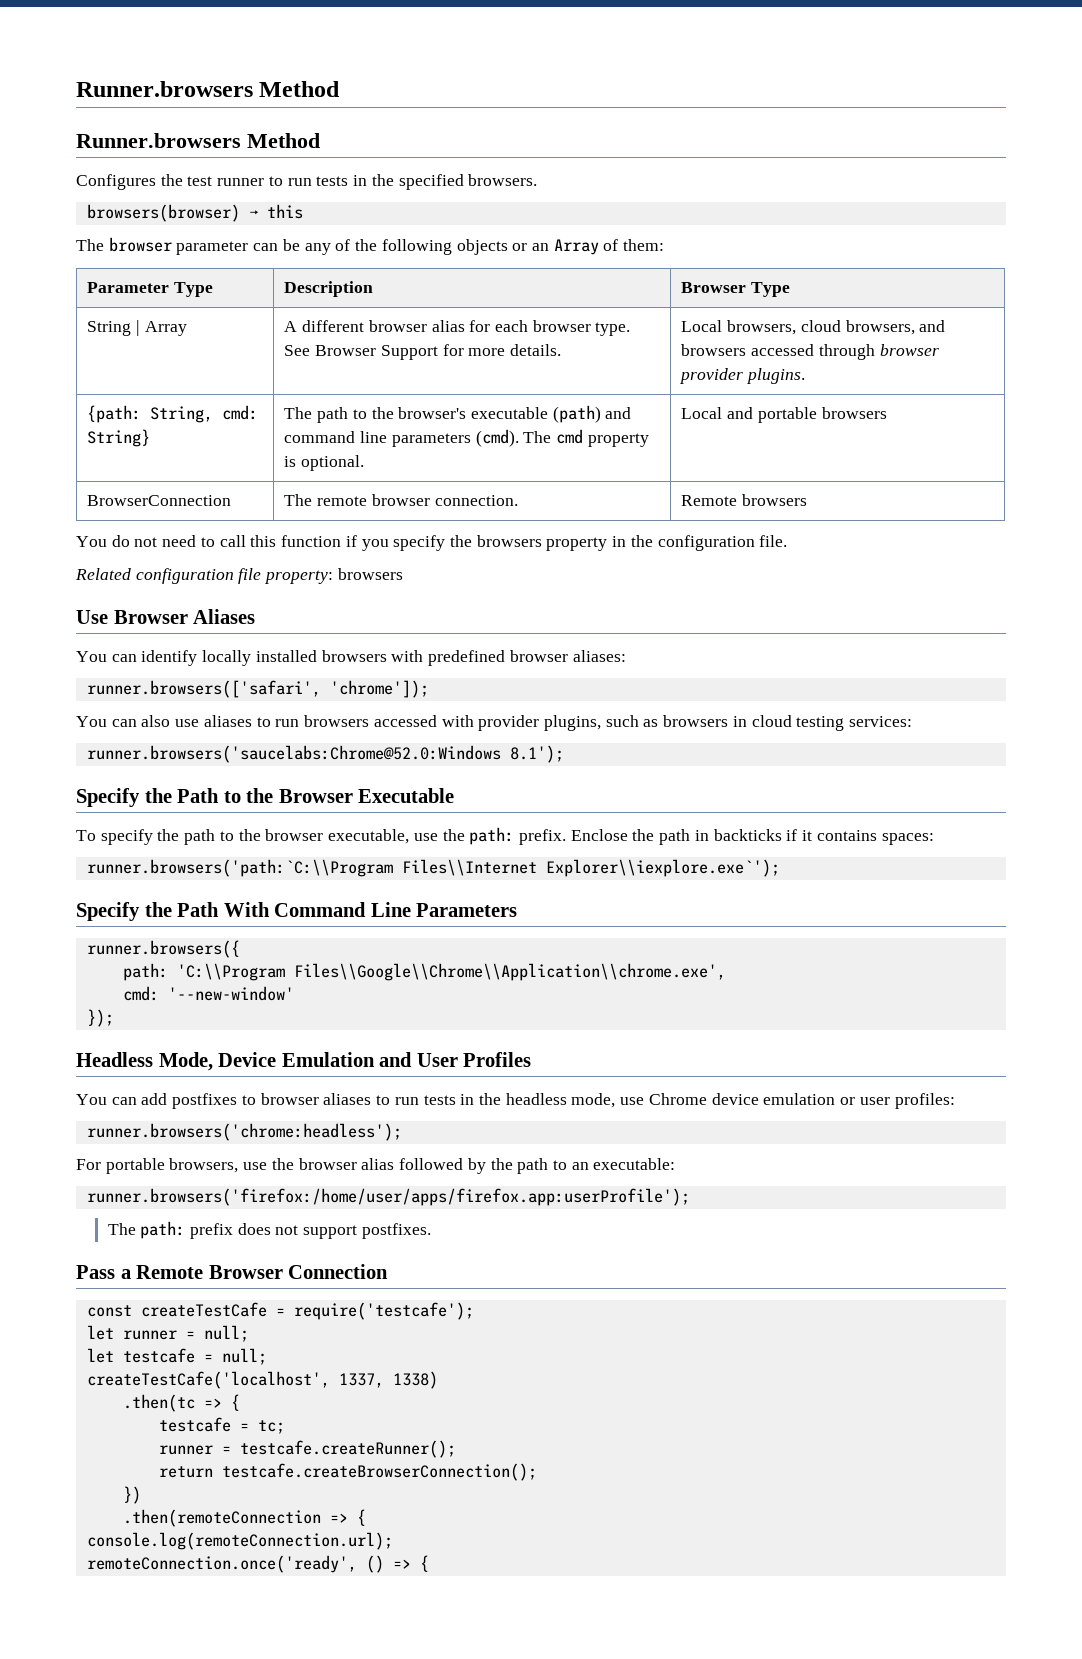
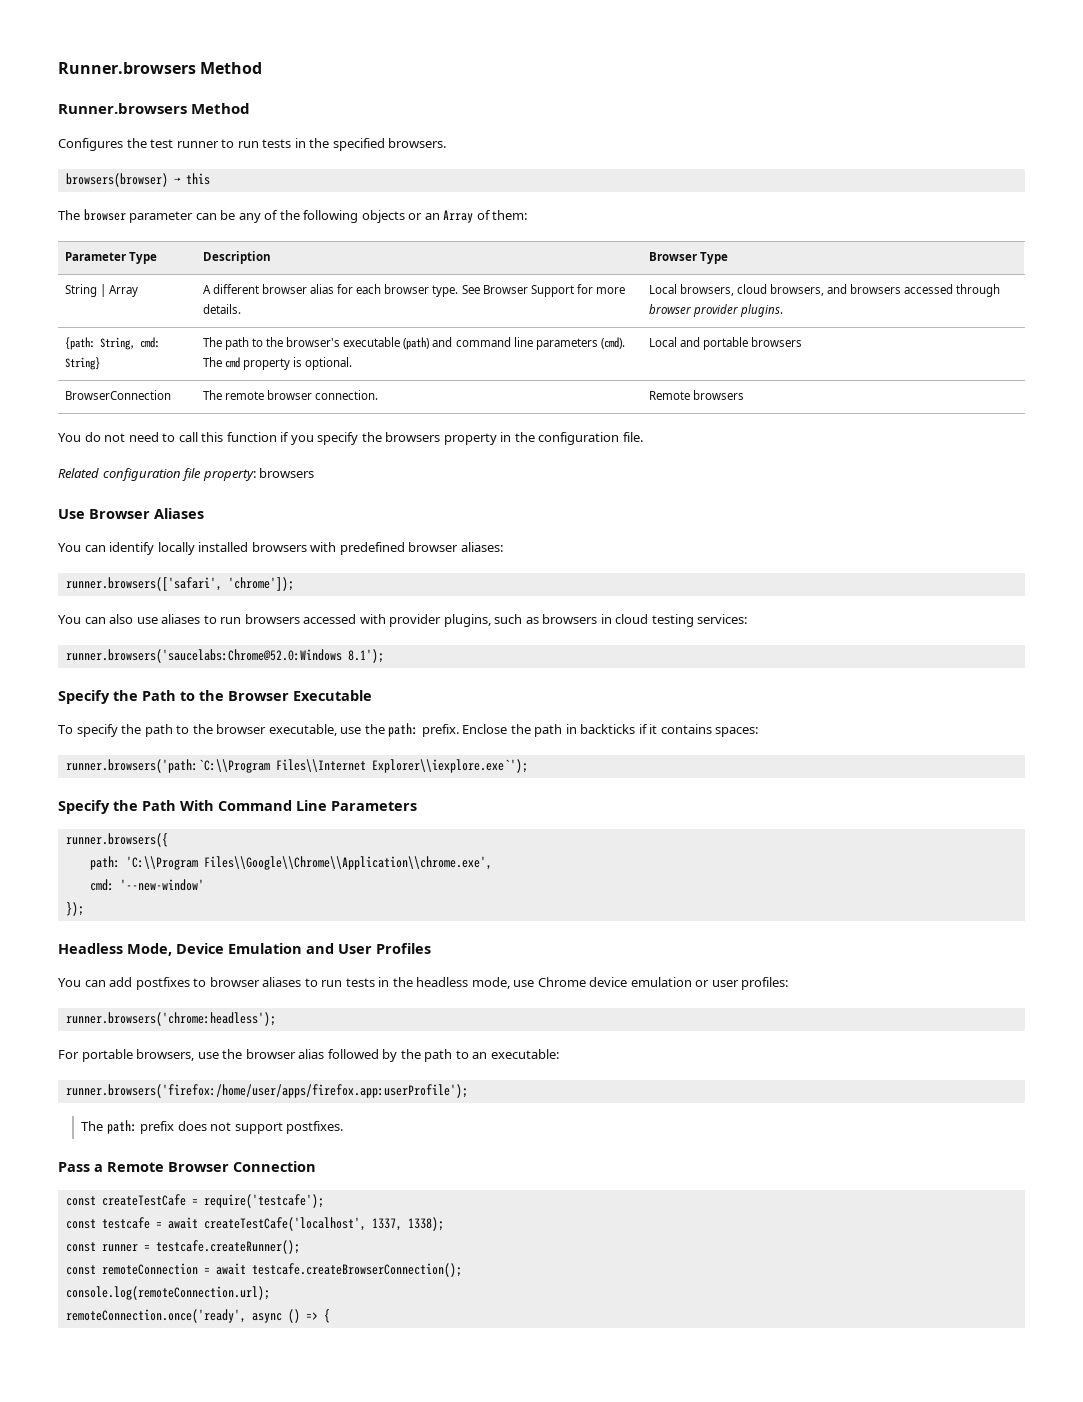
- let runner = null;
- let testcafe = null;
- createTestCafe('localhost', 1337, 1338)
- .then(tc => {
- testcafe = tc;
- runner = testcafe.createRunner();
- return testcafe.createBrowserConnection();
- })
- .then(remoteConnection => {
+ const testcafe = await createTestCafe('localhost', 1337, 1338);
+ const runner = testcafe.createRunner();
+ const remoteConnection = await testcafe.createBrowserConnection();
- remoteConnection.once('ready', () => {
+ remoteConnection.once('ready', async () => {

